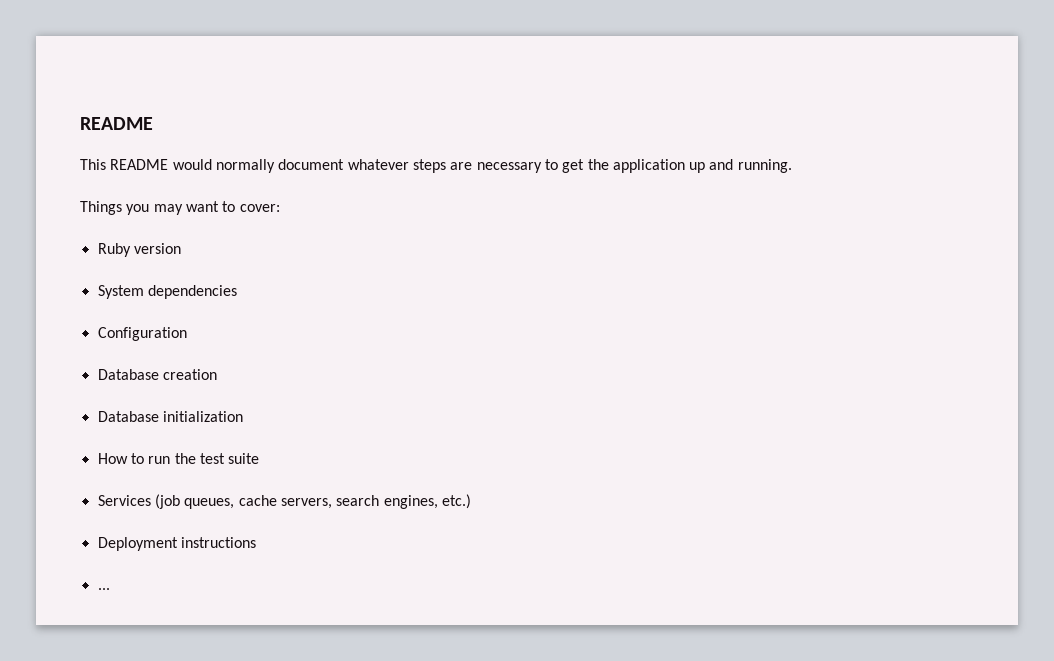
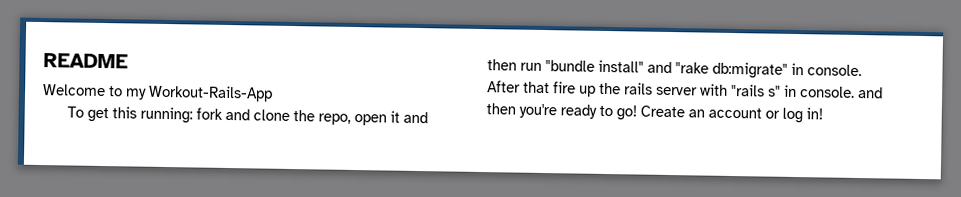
- This README would normally document whatever steps are necessary to get the application up and running.
- Things you may want to cover:
- Ruby version
- System dependencies
- Configuration
- Database creation
- Database initialization
- How to run the test suite
- Services (job queues, cache servers, search engines, etc.)
- Deployment instructions
- ...
+ Welcome to my Workout-Rails-App
+ To get this running: fork and clone the repo, open it and then run "bundle install" and "rake db:migrate" in console. After that fire up the rails server with "rails s" in console. and then you're ready to go! Create an account or log in!

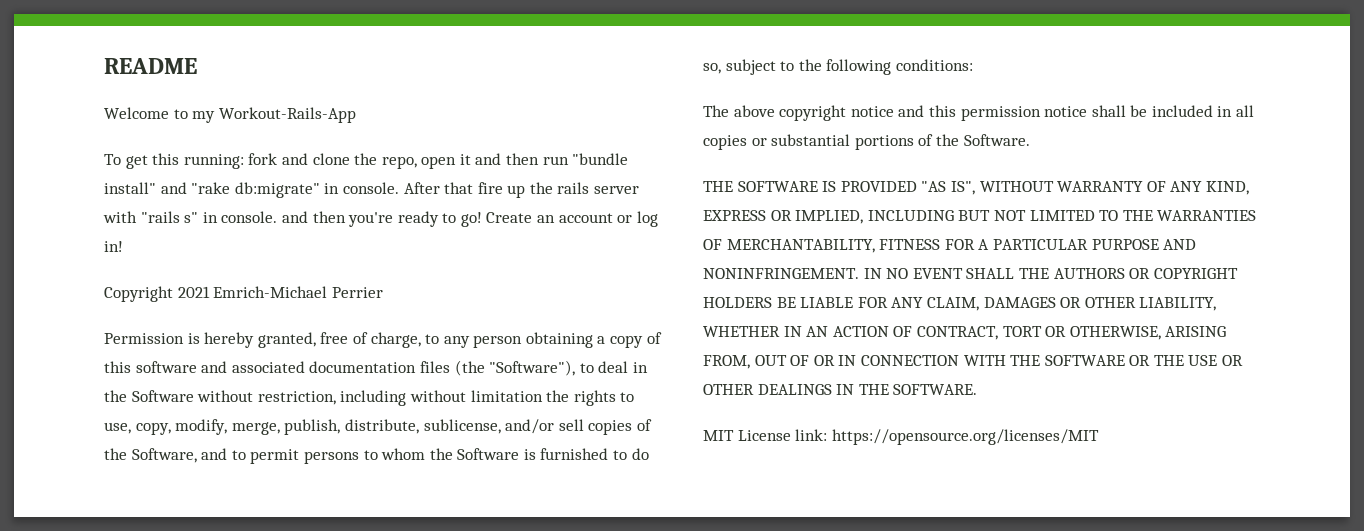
+ Copyright 2021 Emrich-Michael Perrier
+ Permission is hereby granted, free of charge, to any person obtaining a copy of this software and associated documentation files (the "Software"), to deal in the Software without restriction, including without limitation the rights to use, copy, modify, merge, publish, distribute, sublicense, and/or sell copies of the Software, and to permit persons to whom the Software is furnished to do so, subject to the following conditions:
+ The above copyright notice and this permission notice shall be included in all copies or substantial portions of the Software.
+ THE SOFTWARE IS PROVIDED "AS IS", WITHOUT WARRANTY OF ANY KIND, EXPRESS OR IMPLIED, INCLUDING BUT NOT LIMITED TO THE WARRANTIES OF MERCHANTABILITY, FITNESS FOR A PARTICULAR PURPOSE AND NONINFRINGEMENT. IN NO EVENT SHALL THE AUTHORS OR COPYRIGHT HOLDERS BE LIABLE FOR ANY CLAIM, DAMAGES OR OTHER LIABILITY, WHETHER IN AN ACTION OF CONTRACT, TORT OR OTHERWISE, ARISING FROM, OUT OF OR IN CONNECTION WITH THE SOFTWARE OR THE USE OR OTHER DEALINGS IN THE SOFTWARE.
+ MIT License link: https://opensource.org/licenses/MIT

